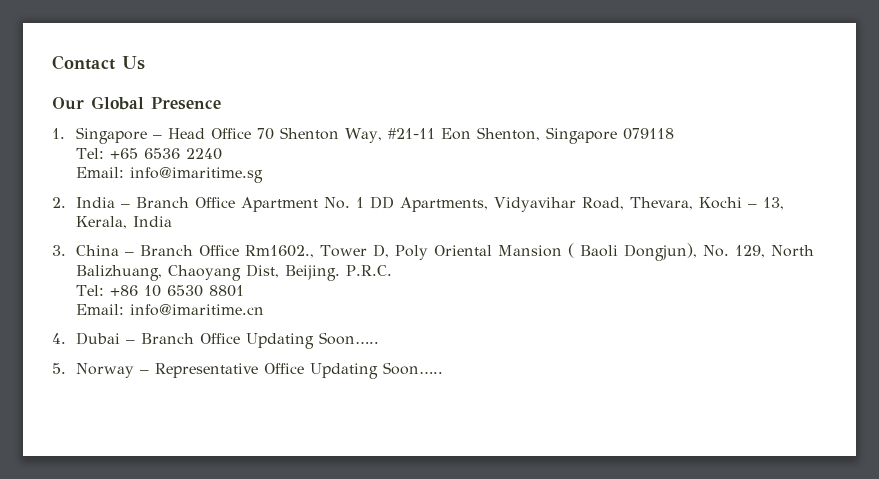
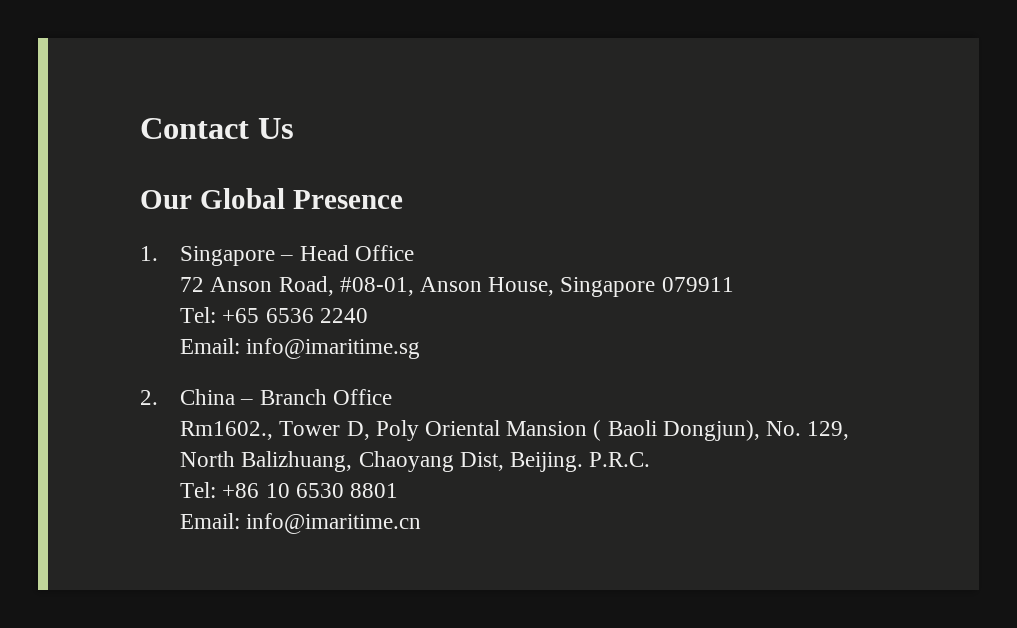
- 1. Singapore – Head Office 70 Shenton Way, #21-11 Eon Shenton, Singapore 079118
+ 1. Singapore – Head Office
+ 72 Anson Road, #08-01, Anson House, Singapore 079911
- 2. India – Branch Office Apartment No. 1 DD Apartments, Vidyavihar Road, Thevara, Kochi – 13, Kerala, India
- 3. China – Branch Office Rm1602., Tower D, Poly Oriental Mansion ( Baoli Dongjun), No. 129, North Balizhuang, Chaoyang Dist, Beijing.
+ 2. China – Branch Office
+ Rm1602., Tower D, Poly Oriental Mansion ( Baoli Dongjun), No. 129, North Balizhuang, Chaoyang Dist, Beijing.
- 4. Dubai – Branch Office Updating Soon…..
- 5. Norway – Representative Office Updating Soon…..

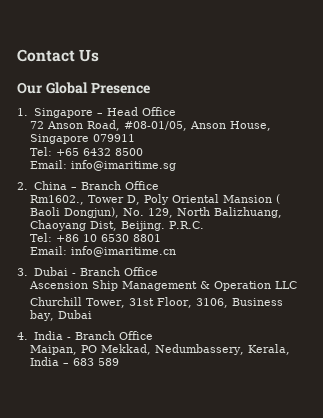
- 72 Anson Road, #08-01, Anson House, Singapore 079911
+ 72 Anson Road, #08-01/05, Anson House, Singapore 079911
- Tel: +65 6536 2240
+ Tel: +65 6432 8500
+ 3. Dubai - Branch Office
+ Ascension Ship Management & Operation LLC
+ Churchill Tower, 31st Floor, 3106, Business bay, Dubai
+ 4. India - Branch Office
+ Maipan, PO Mekkad, Nedumbassery, Kerala, India – 683 589

